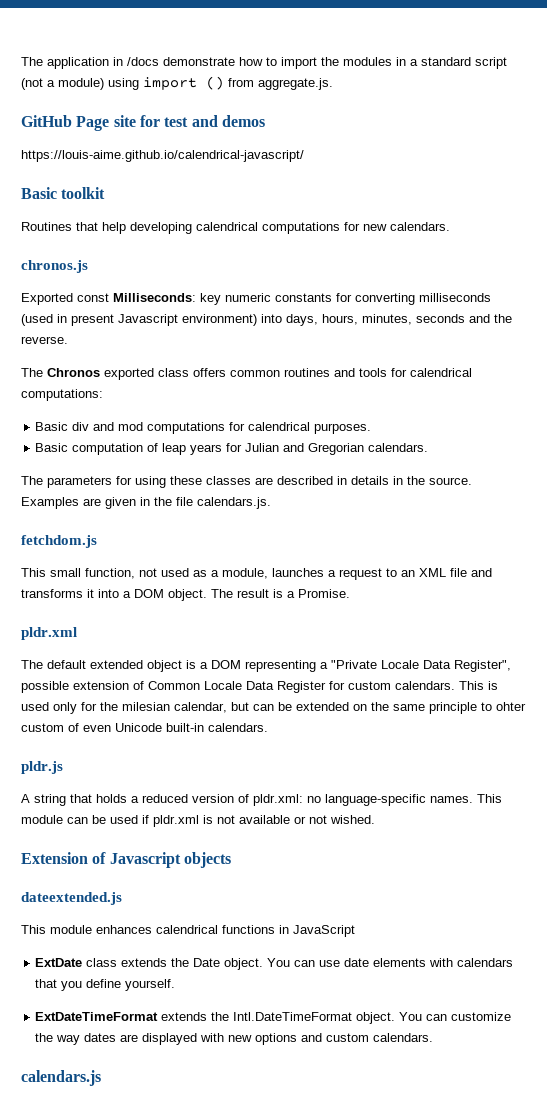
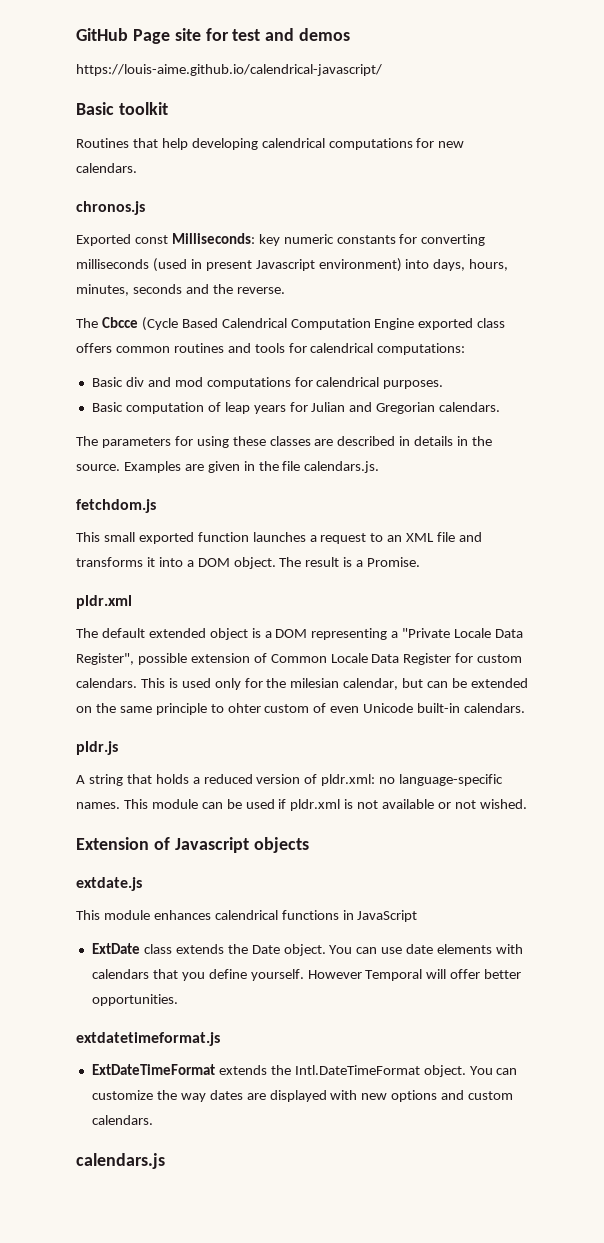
- The application in /docs demonstrate how to import the modules in a standard script (not a module) using import () from aggregate.js.
- The Chronos exported class offers common routines and tools for calendrical computations:
+ The Cbcce (Cycle Based Calendrical Computation Engine exported class offers common routines and tools for calendrical computations:
- This small function, not used as a module, launches a request to an XML file and transforms it into a DOM object.
+ This small exported function launches a request to an XML file and transforms it into a DOM object.
- dateextended.js
+ extdate.js
+ However Temporal will offer better opportunities.
+ extdatetimeformat.js

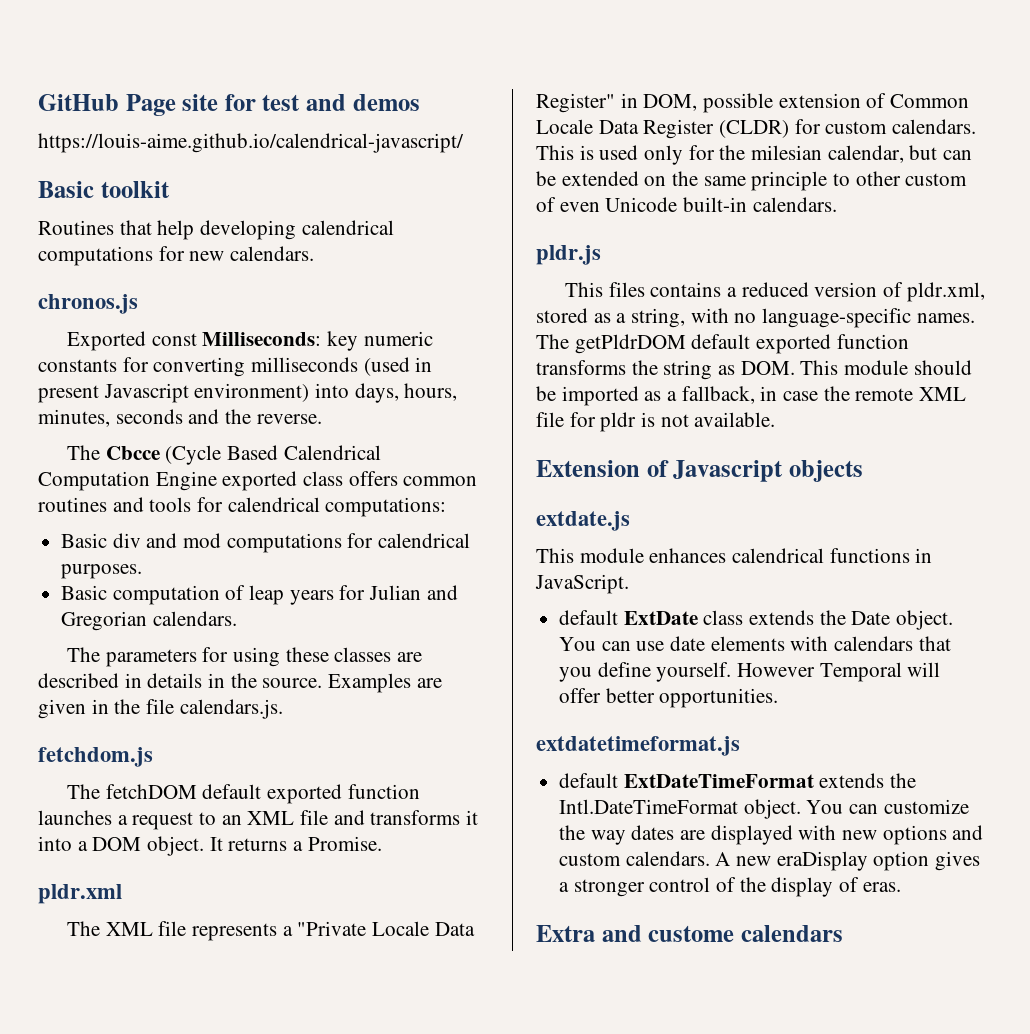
- This small exported function launches a request to an XML file and transforms it into a DOM object.
+ The fetchDOM default exported function launches a request to an XML file and transforms it into a DOM object.
- The result is a Promise.
+ It returns a Promise.
- The default extended object is a DOM representing a "Private Locale Data Register", possible extension of Common Locale Data Register for custom calendars.
+ The XML file represents a "Private Locale Data Register" in DOM, possible extension of Common Locale Data Register (CLDR) for custom calendars.
- This is used only for the milesian calendar, but can be extended on the same principle to ohter custom of even Unicode built-in calendars.
+ This is used only for the milesian calendar, but can be extended on the same principle to other custom of even Unicode built-in calendars.
- A string that holds a reduced version of pldr.xml: no language-specific names. This module can be used if pldr.xml is not available or not wished.
+ This files contains a reduced version of pldr.xml, stored as a string, with no language-specific names. The getPldrDOM default exported function transforms the string as DOM. This module should be imported as a fallback, in case the remote XML file for pldr is not available.
- This module enhances calendrical functions in JavaScript
- ExtDate class extends the Date object.
+ This module enhances calendrical functions in JavaScript.
+ default ExtDate class extends the Date object.
- ExtDateTimeFormat extends the Intl.DateTimeFormat object.
+ default ExtDateTimeFormat extends the Intl.DateTimeFormat object.
- You can customize the way dates are displayed with new options and custom calendars.
- calendars.js
+ You can customize the way dates are displayed with new options and custom calendars. A new eraDisplay option gives a stronger control of the display of eras.
+ Extra and custome calendars

